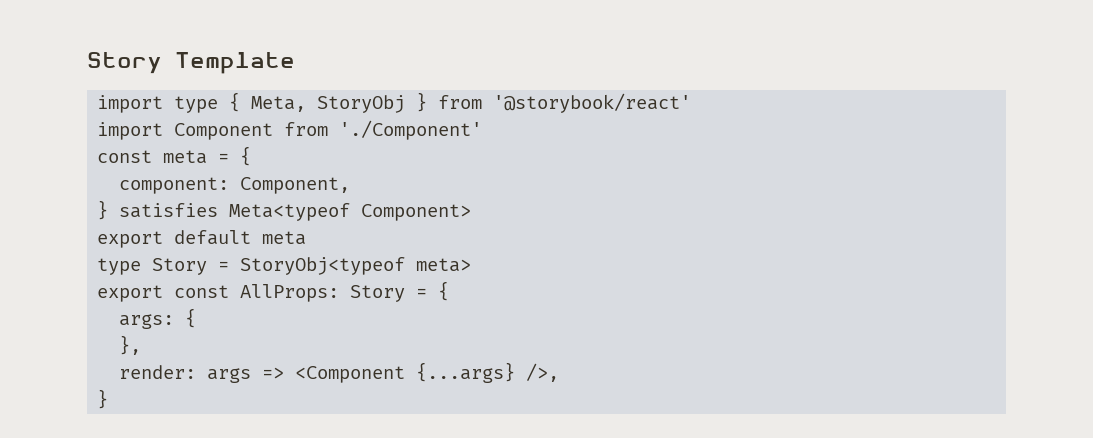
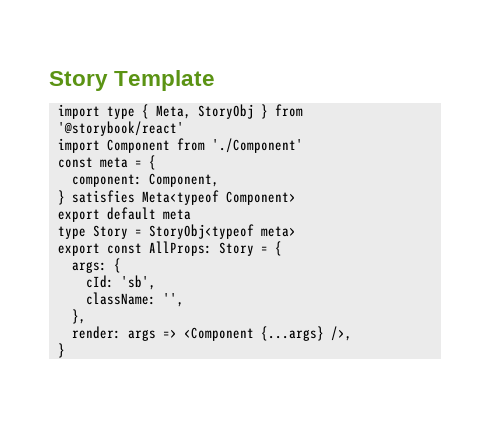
+ cId: 'sb',
+ className: '',

